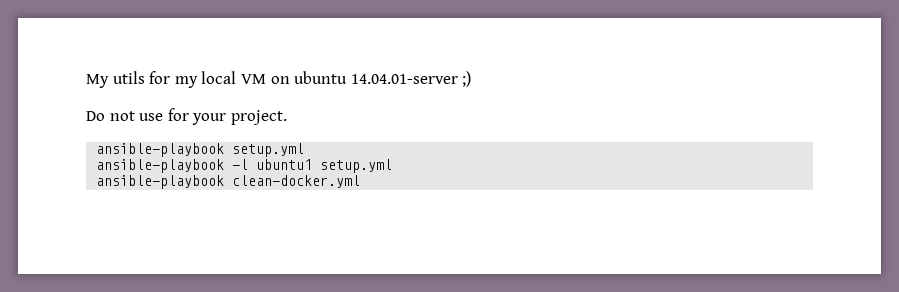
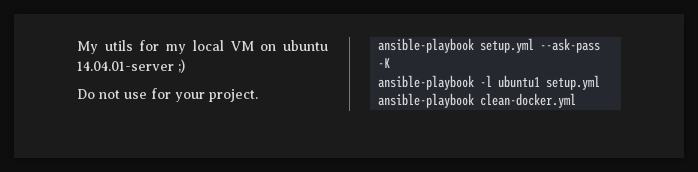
- ansible-playbook setup.yml
+ ansible-playbook setup.yml --ask-pass -K

